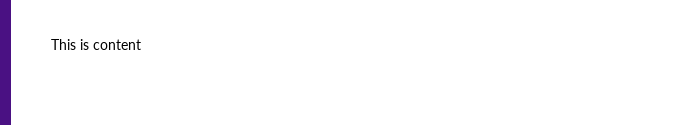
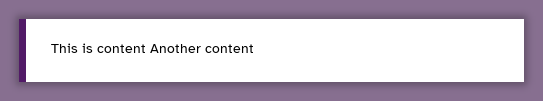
- This is content
+ This is content Another content

